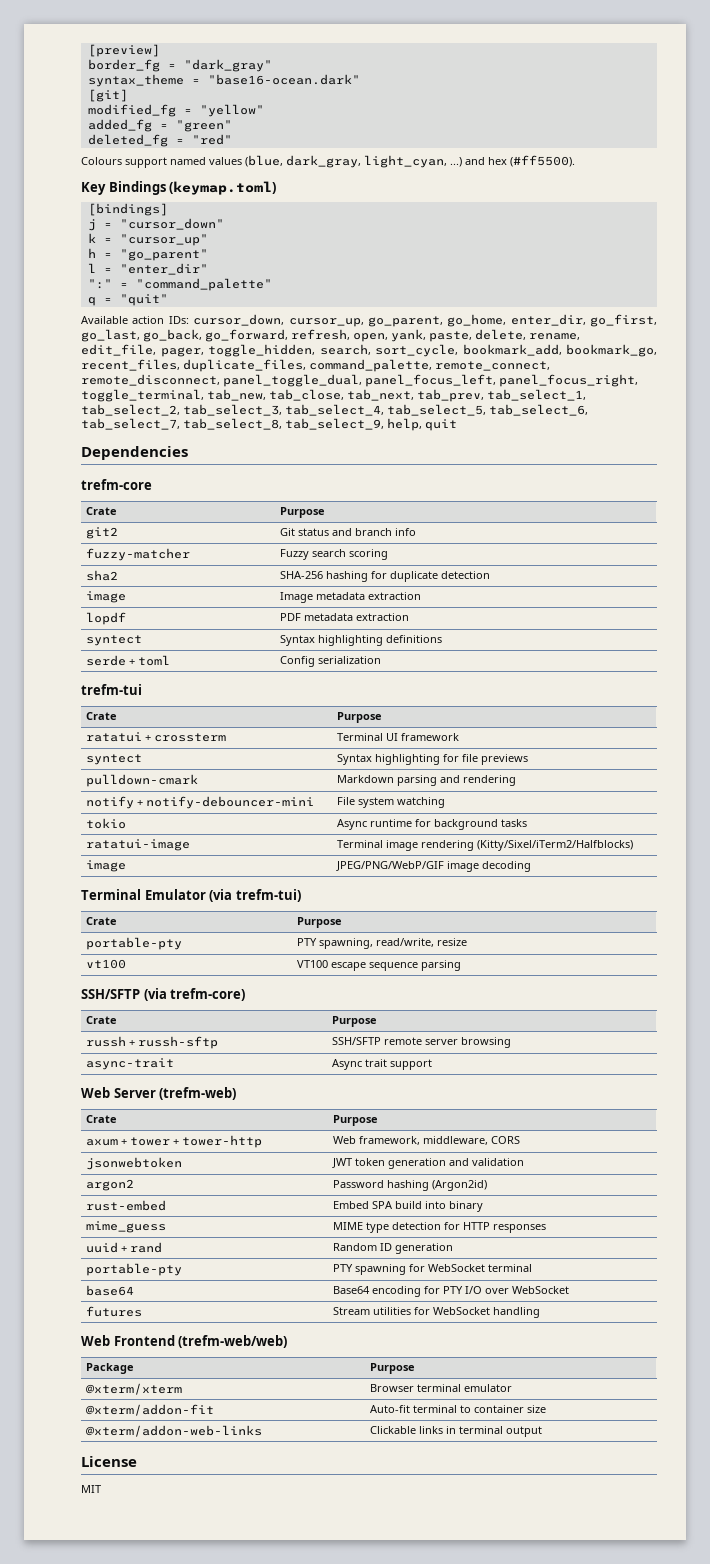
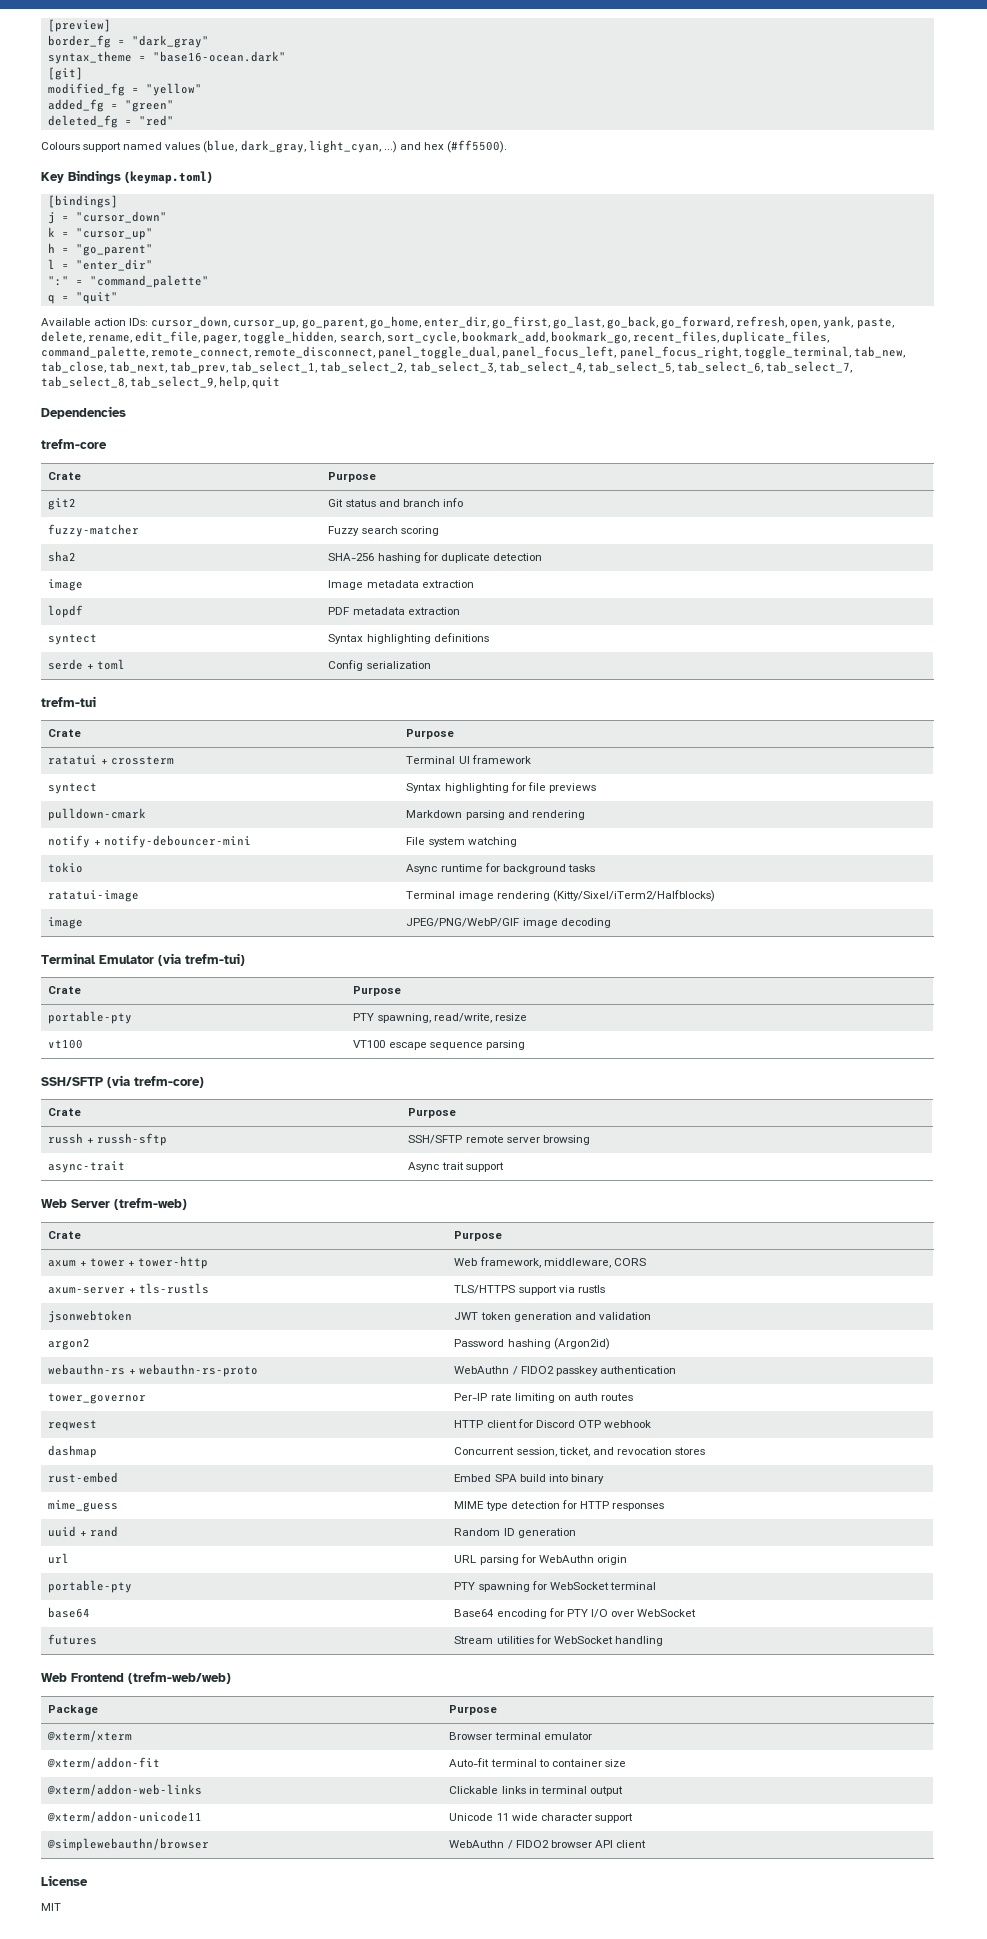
+ axum-server + tls-rustls | TLS/HTTPS support via rustls
+ webauthn-rs + webauthn-rs-proto | WebAuthn / FIDO2 passkey authentication
+ tower_governor | Per-IP rate limiting on auth routes
+ reqwest | HTTP client for Discord OTP webhook
+ dashmap | Concurrent session, ticket, and revocation stores
+ url | URL parsing for WebAuthn origin
+ @xterm/addon-unicode11 | Unicode 11 wide character support
+ @simplewebauthn/browser | WebAuthn / FIDO2 browser API client

